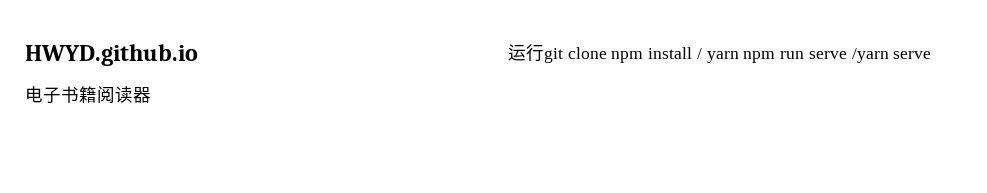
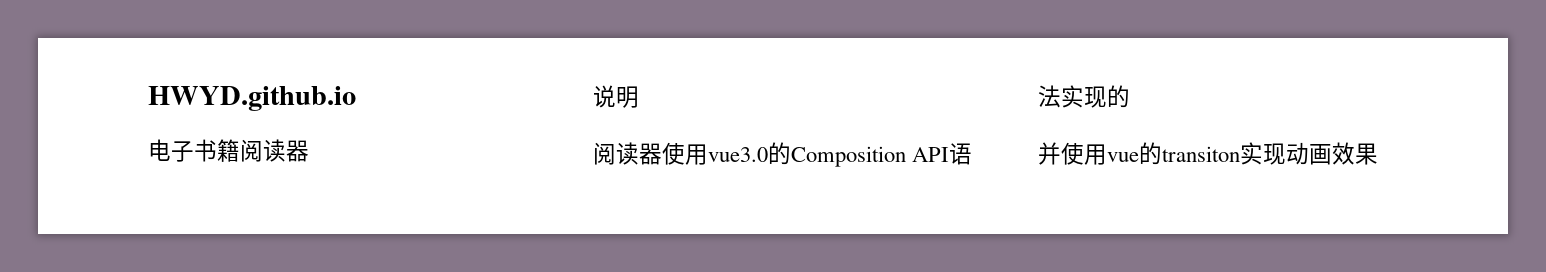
- 运行git clone npm install / yarn npm run serve /yarn serve
+ 说明
+ 阅读器使用vue3.0的Composition API语法实现的
+ 并使用vue的transiton实现动画效果

